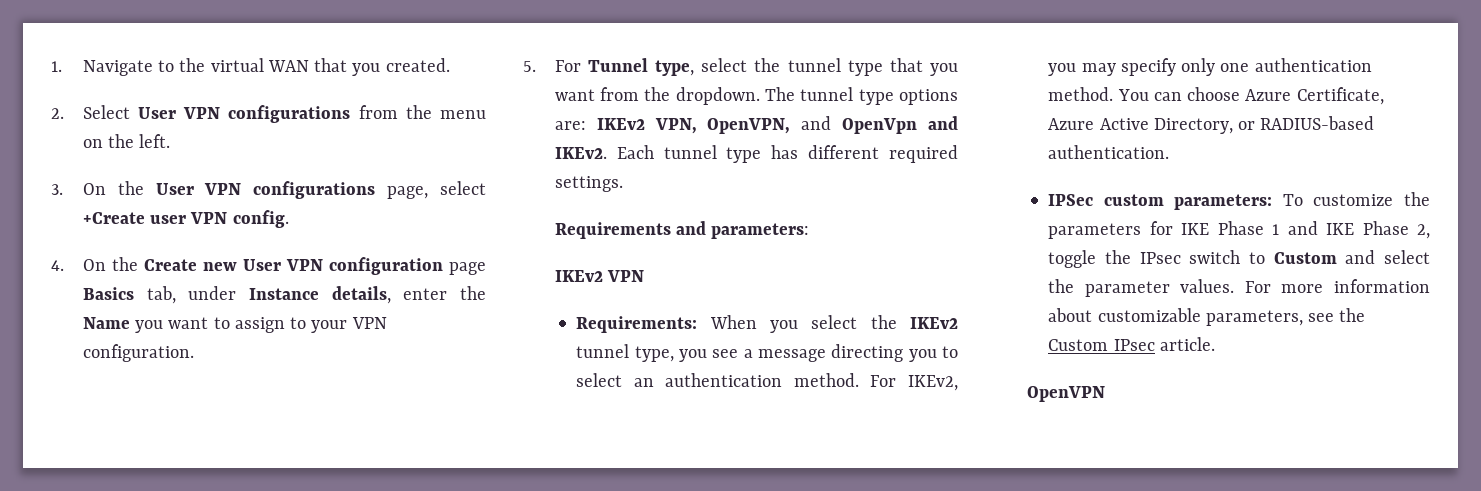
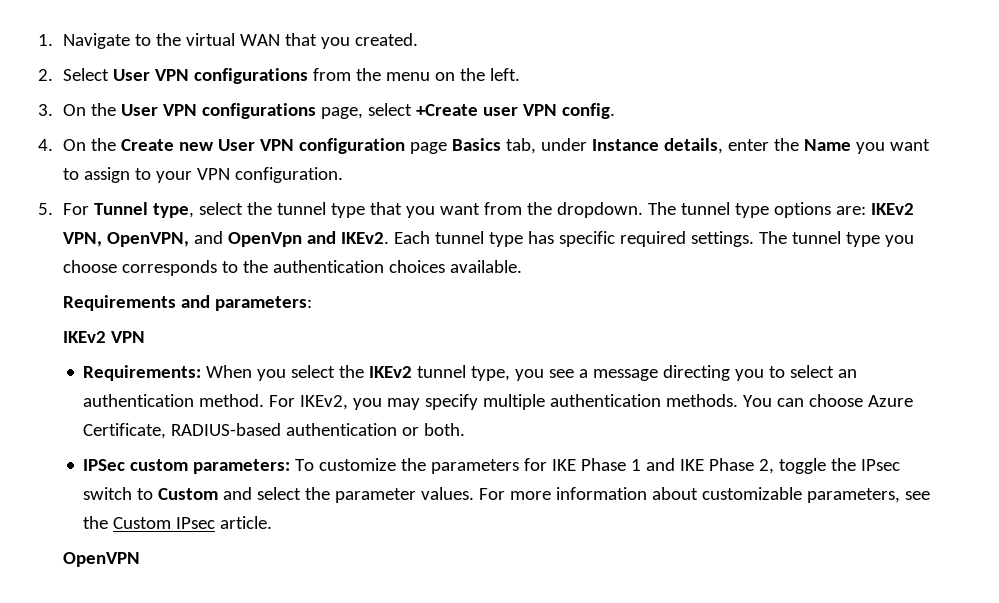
- Each tunnel type has different required settings.
+ Each tunnel type has specific required settings. The tunnel type you choose corresponds to the authentication choices available.
- For IKEv2, you may specify only one authentication method.
+ For IKEv2, you may specify multiple authentication methods.
- You can choose Azure Certificate, Azure Active Directory, or RADIUS-based authentication.
+ You can choose Azure Certificate, RADIUS-based authentication or both.

